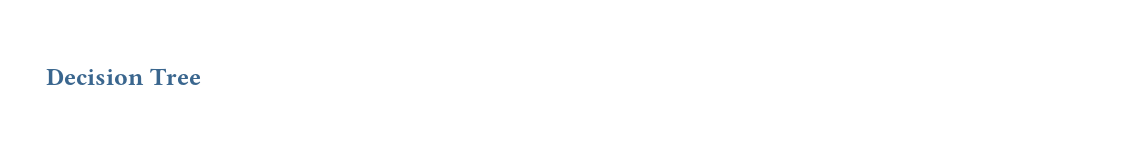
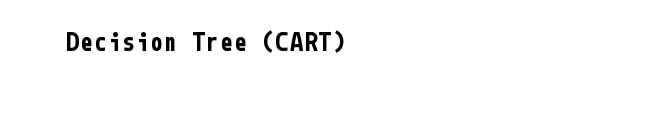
- Decision Tree
+ Decision Tree (CART)

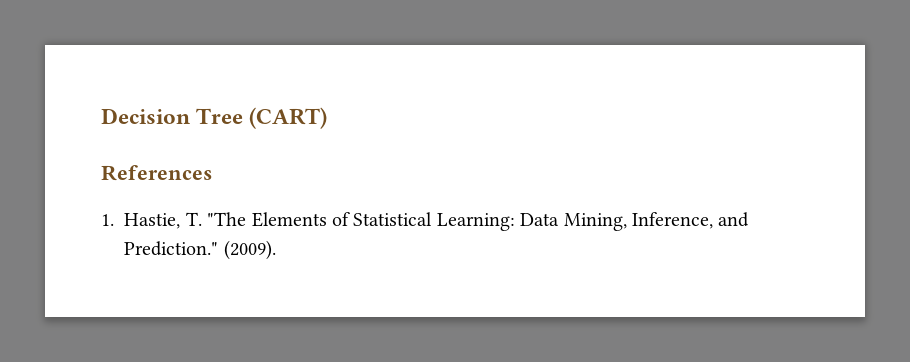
+ References
+ 1. Hastie, T. "The Elements of Statistical Learning: Data Mining, Inference, and Prediction." (2009).

